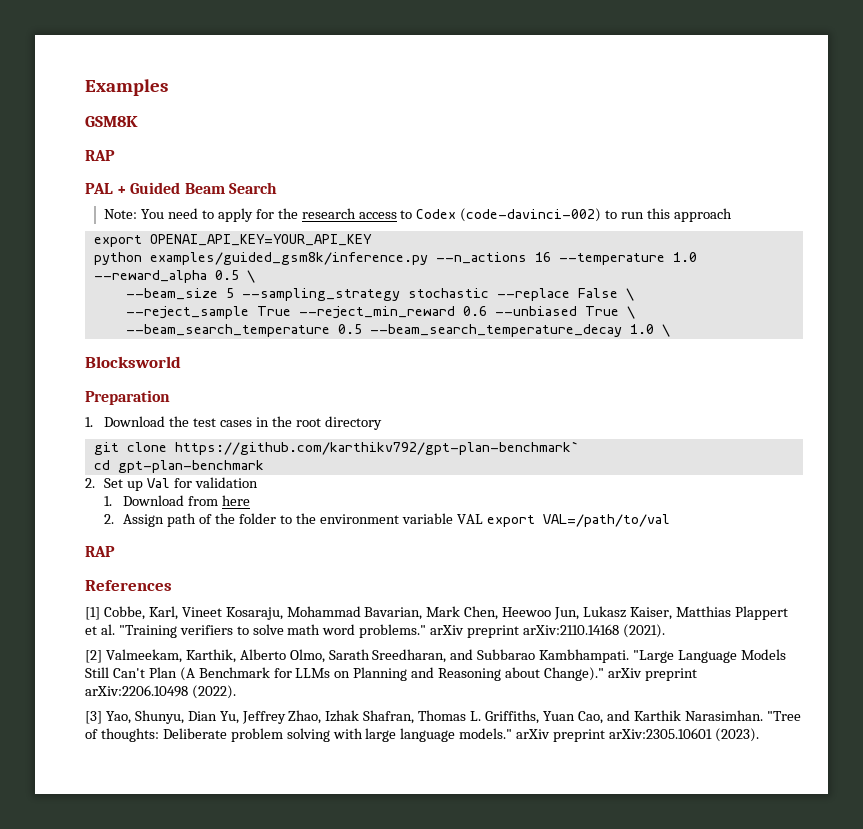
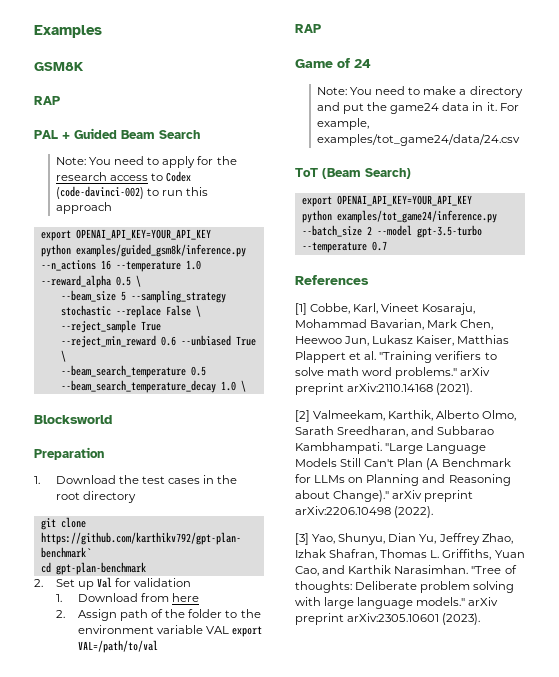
+ Game of 24
+ Note: You need to make a directory and put the game24 data in it. For example, examples/tot_game24/data/24.csv
+ ToT (Beam Search)
+ export OPENAI_API_KEY=YOUR_API_KEY
+ python examples/tot_game24/inference.py --batch_size 2 --model gpt-3.5-turbo --temperature 0.7

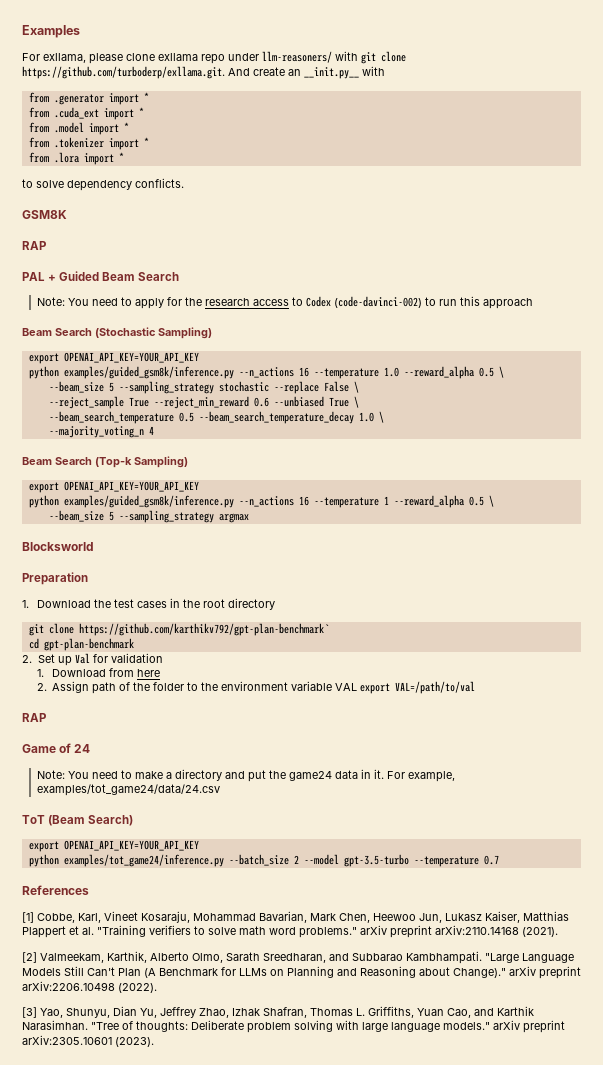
+ For exllama, please clone exllama repo under llm-reasoners/ with git clone https://github.com/turboderp/exllama.git. And create an __init.py__ with
+ from .generator import *
+ from .cuda_ext import *
+ from .model import *
+ from .tokenizer import *
+ from .lora import *
+ to solve dependency conflicts.
+ Beam Search (Stochastic Sampling)
+ --majority_voting_n 4
+ Beam Search (Top-k Sampling)
+ export OPENAI_API_KEY=YOUR_API_KEY
+ python examples/guided_gsm8k/inference.py --n_actions 16 --temperature 1 --reward_alpha 0.5 \
+ --beam_size 5 --sampling_strategy argmax

